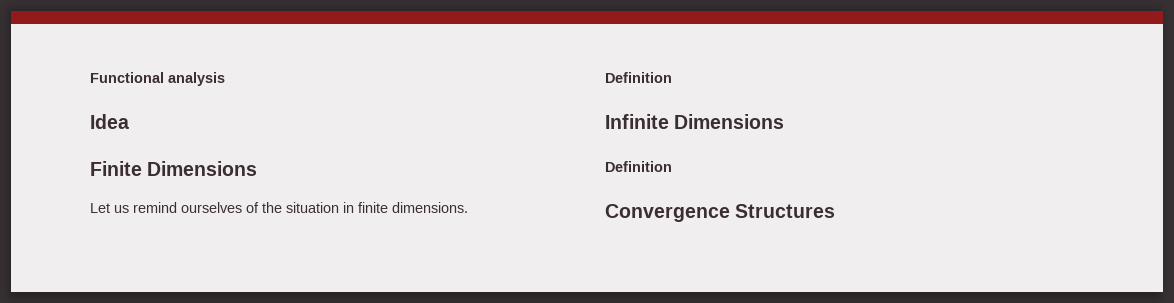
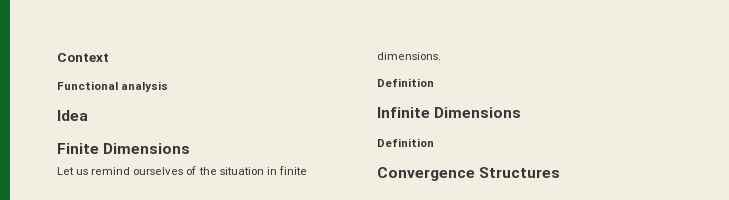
+ Context

